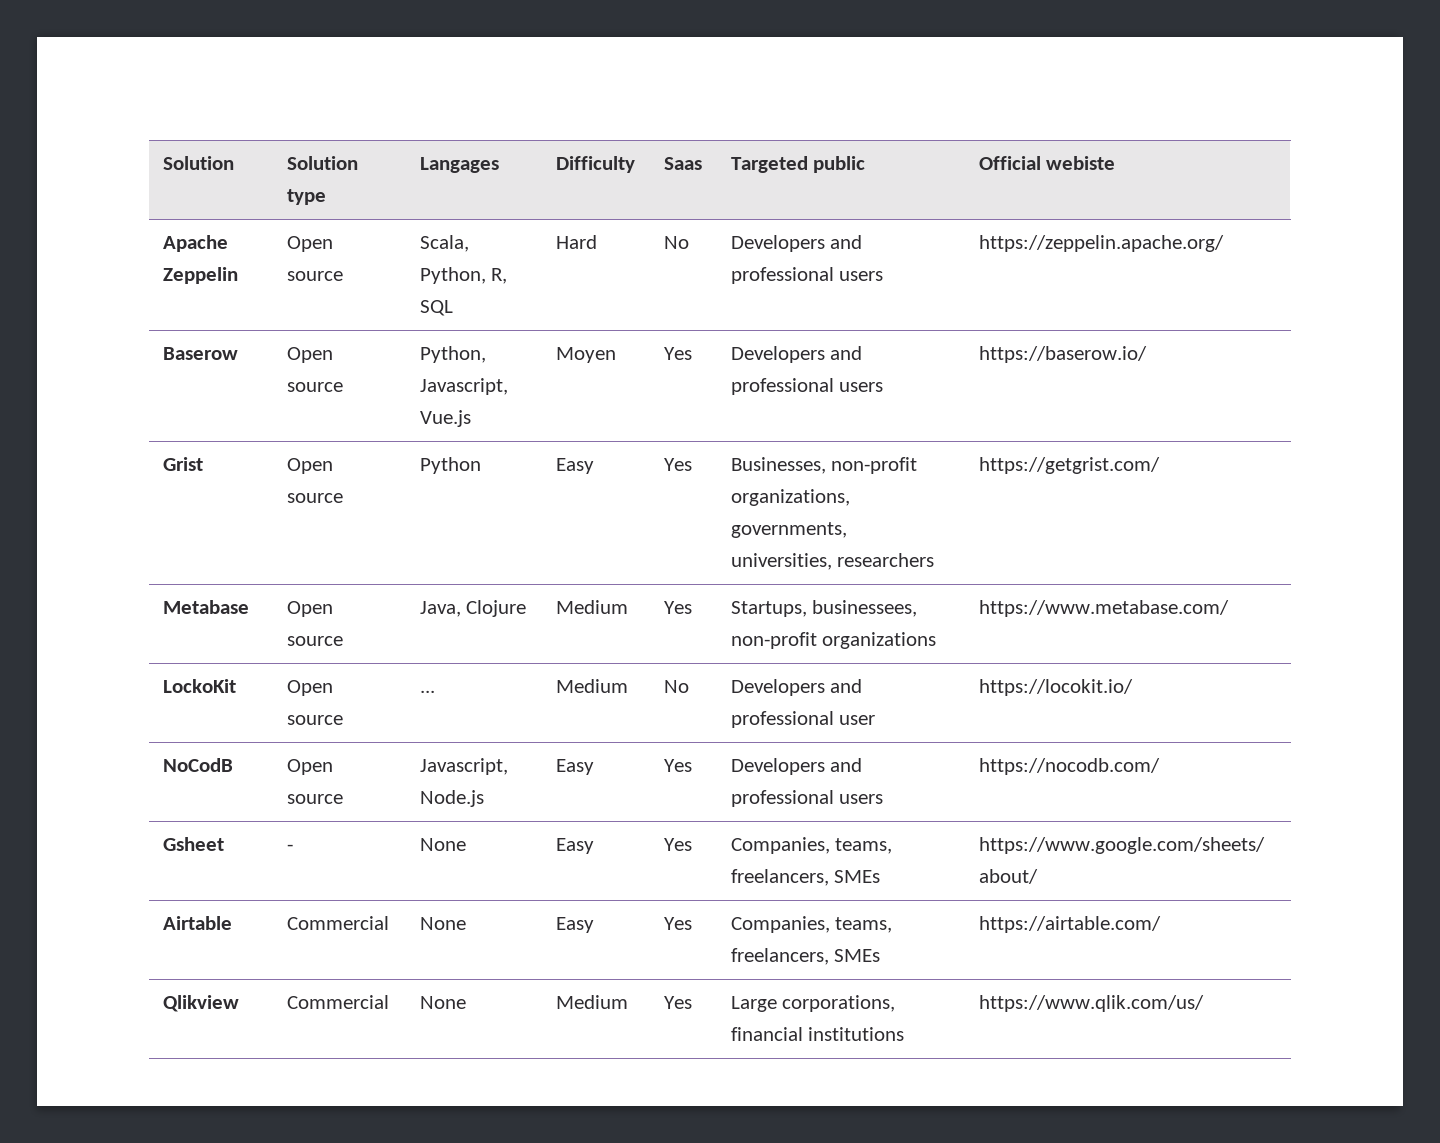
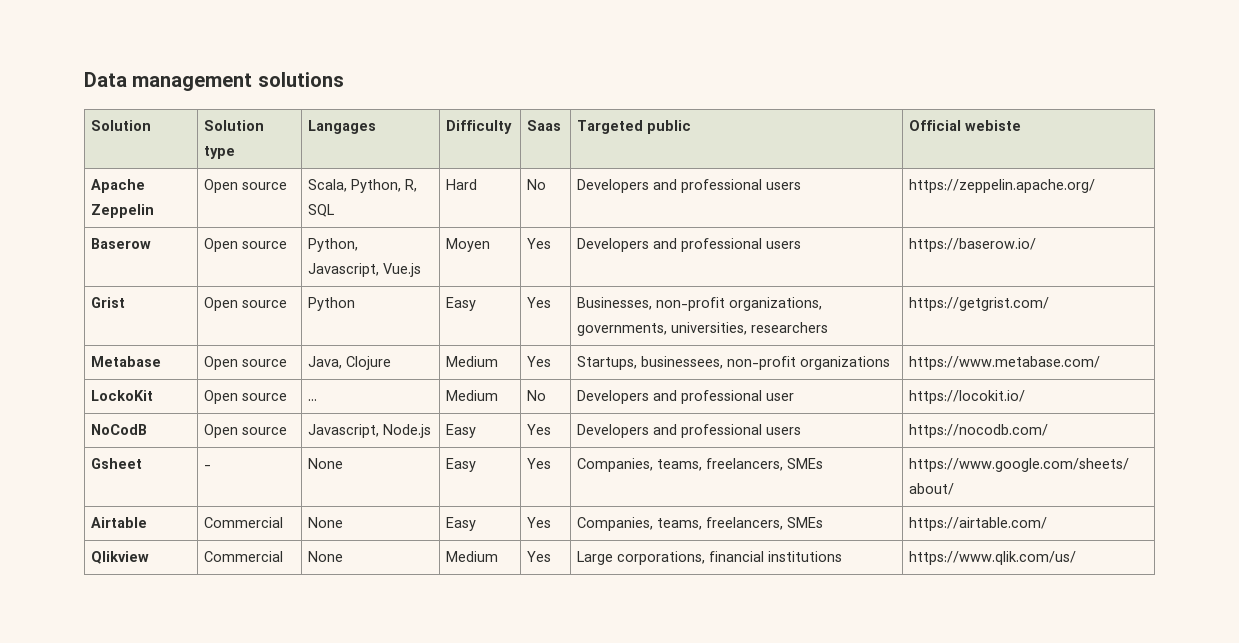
+ Data management solutions

